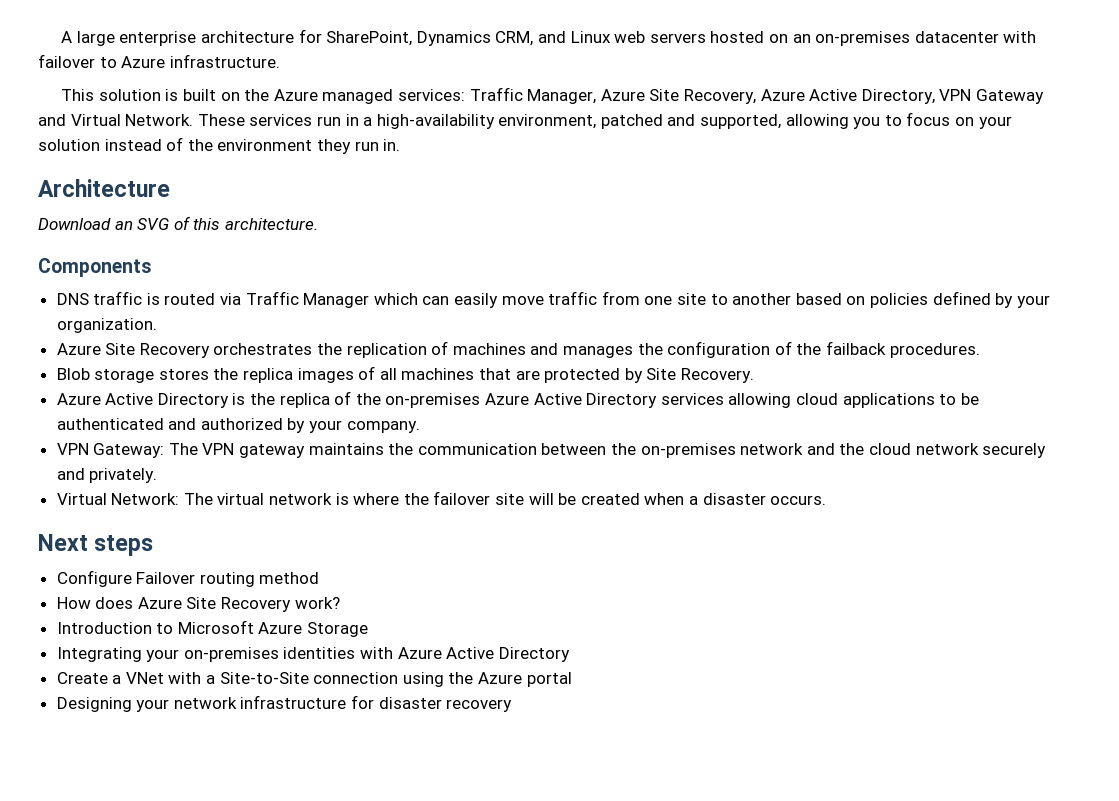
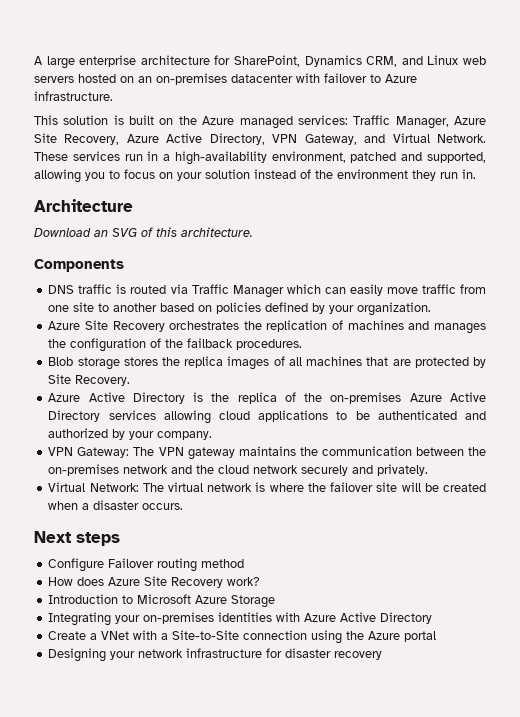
- This solution is built on the Azure managed services: Traffic Manager, Azure Site Recovery, Azure Active Directory, VPN Gateway and Virtual Network.
+ This solution is built on the Azure managed services: Traffic Manager, Azure Site Recovery, Azure Active Directory, VPN Gateway, and Virtual Network.

